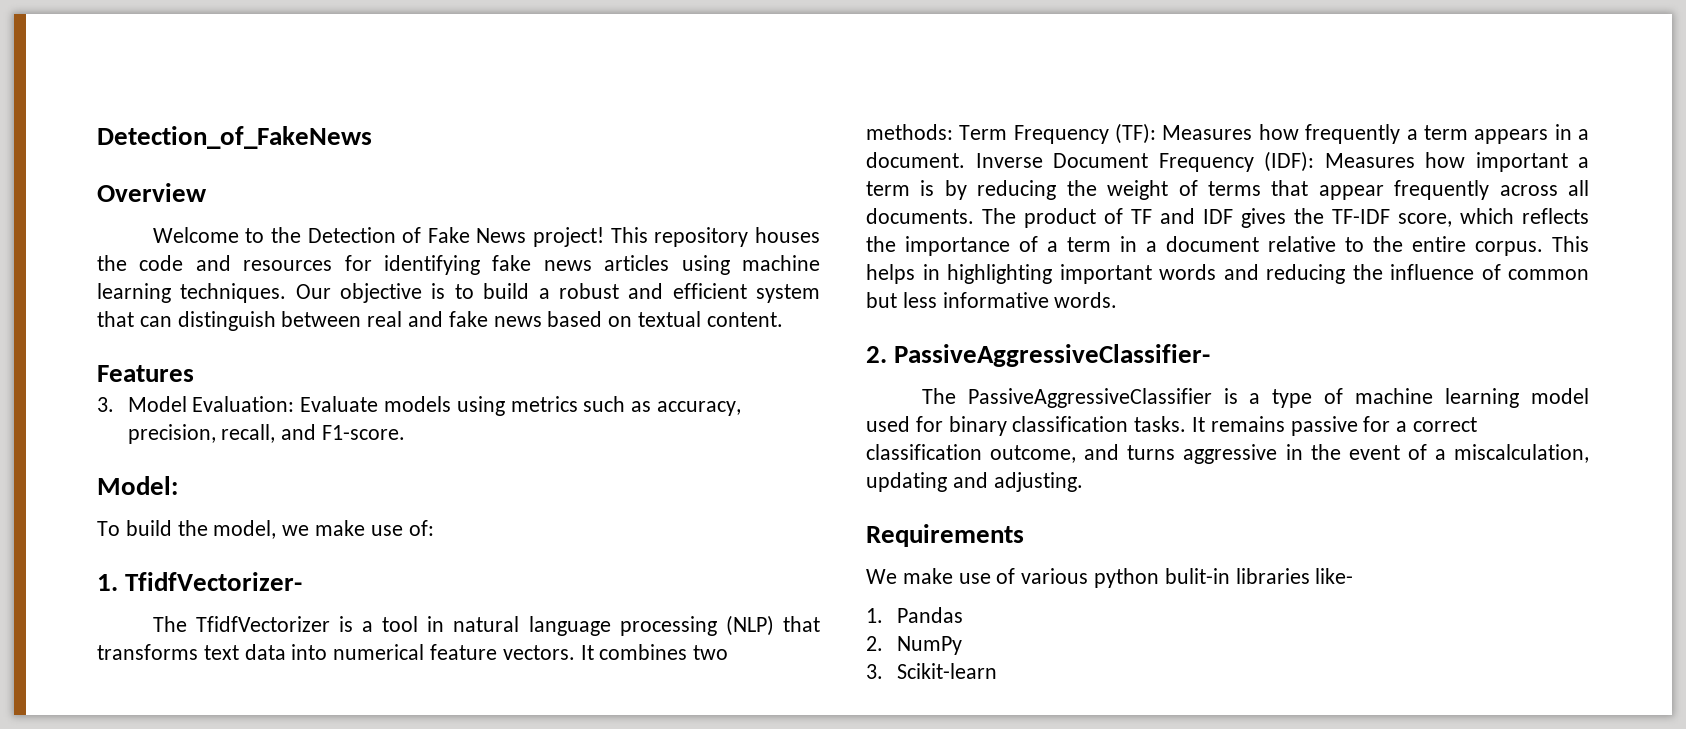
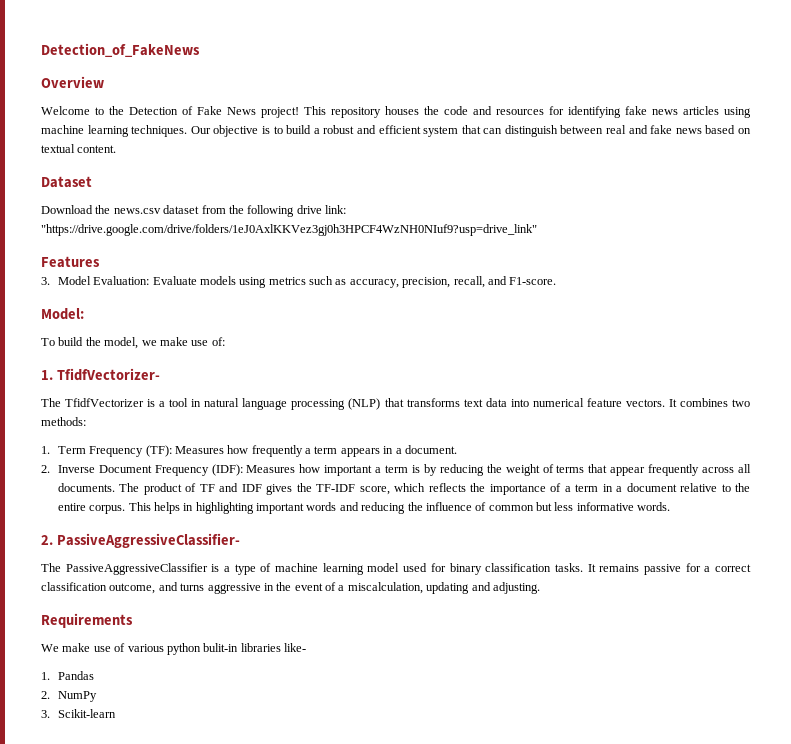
+ Dataset
+ Download the news.csv dataset from the following drive link: "https://drive.google.com/drive/folders/1eJ0AxlKKVez3gj0h3HPCF4WzNH0NIuf9?usp=drive_link"
- It combines two methods: Term Frequency (TF): Measures how frequently a term appears in a document. Inverse Document Frequency (IDF): Measures how important a term is by reducing the weight of terms that appear frequently across all documents.
+ It combines two methods:
+ 1. Term Frequency (TF): Measures how frequently a term appears in a document.
+ 2. Inverse Document Frequency (IDF): Measures how important a term is by reducing the weight of terms that appear frequently across all documents.

